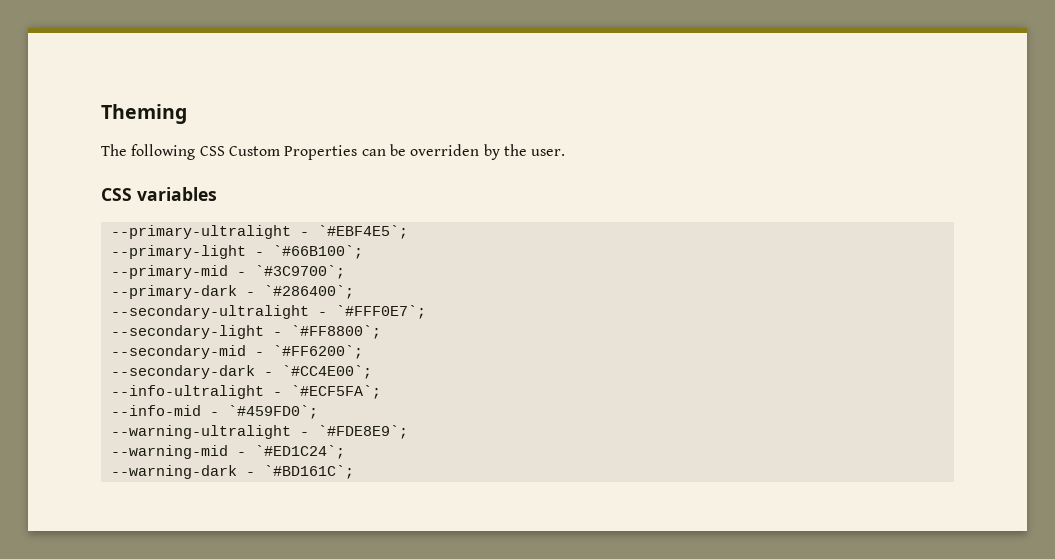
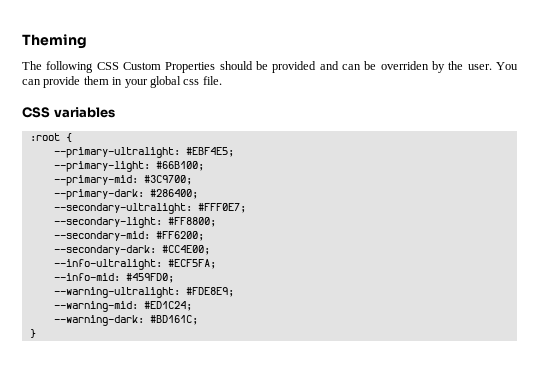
- The following CSS Custom Properties can be overriden by the user.
+ The following CSS Custom Properties should be provided and can be overriden by the user. You can provide them in your global css file.
  CSS variables
- --primary-ultralight - `#EBF4E5`;
- --primary-light - `#66B100`;
- --primary-mid - `#3C9700`;
- --primary-dark - `#286400`;
- --secondary-ultralight - `#FFF0E7`;
- --secondary-light - `#FF8800`;
- --secondary-mid - `#FF6200`;
- --secondary-dark - `#CC4E00`;
- --info-ultralight - `#ECF5FA`;
- --info-mid - `#459FD0`;
- --warning-ultralight - `#FDE8E9`;
- --warning-mid - `#ED1C24`;
- --warning-dark - `#BD161C`;
+ :root {
+ --primary-ultralight: #EBF4E5;
+ --primary-light: #66B100;
+ --primary-mid: #3C9700;
+ --primary-dark: #286400;
+ --secondary-ultralight: #FFF0E7;
+ --secondary-light: #FF8800;
+ --secondary-mid: #FF6200;
+ --secondary-dark: #CC4E00;
+ --info-ultralight: #ECF5FA;
+ --info-mid: #459FD0;
+ --warning-ultralight: #FDE8E9;
+ --warning-mid: #ED1C24;
+ --warning-dark: #BD161C;
+ }

